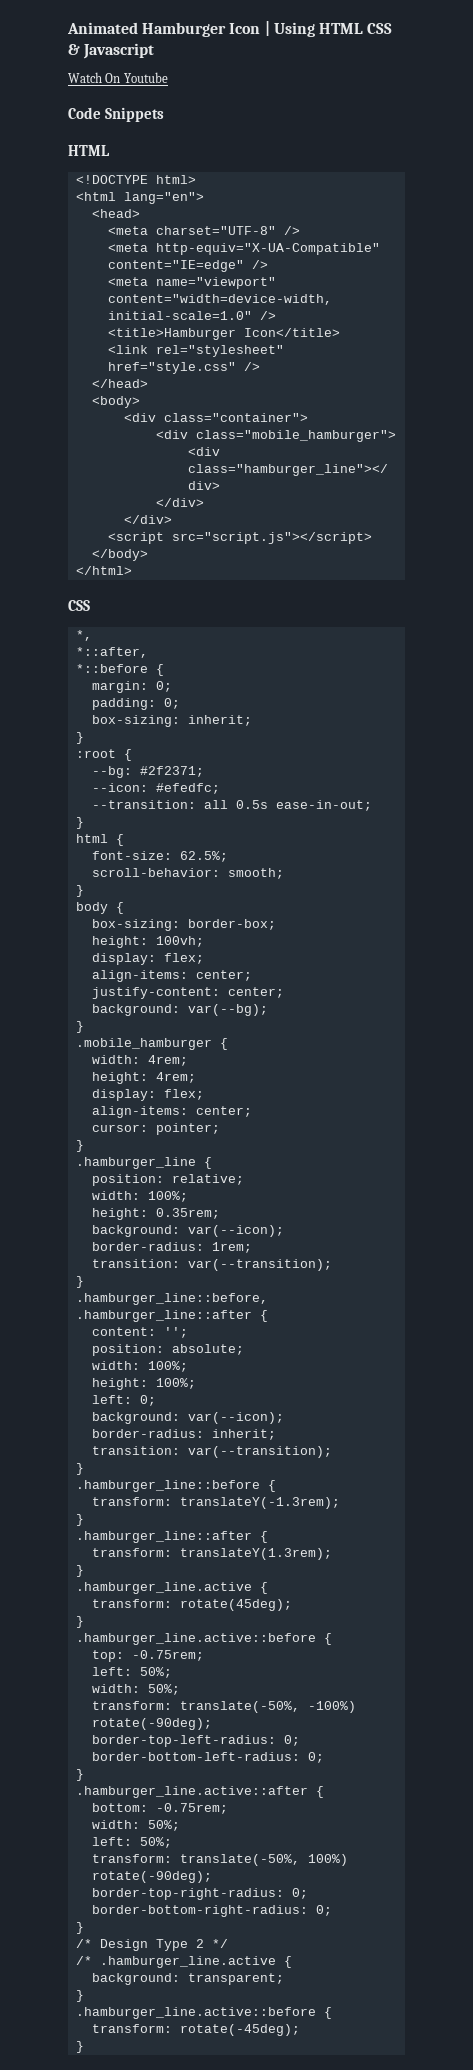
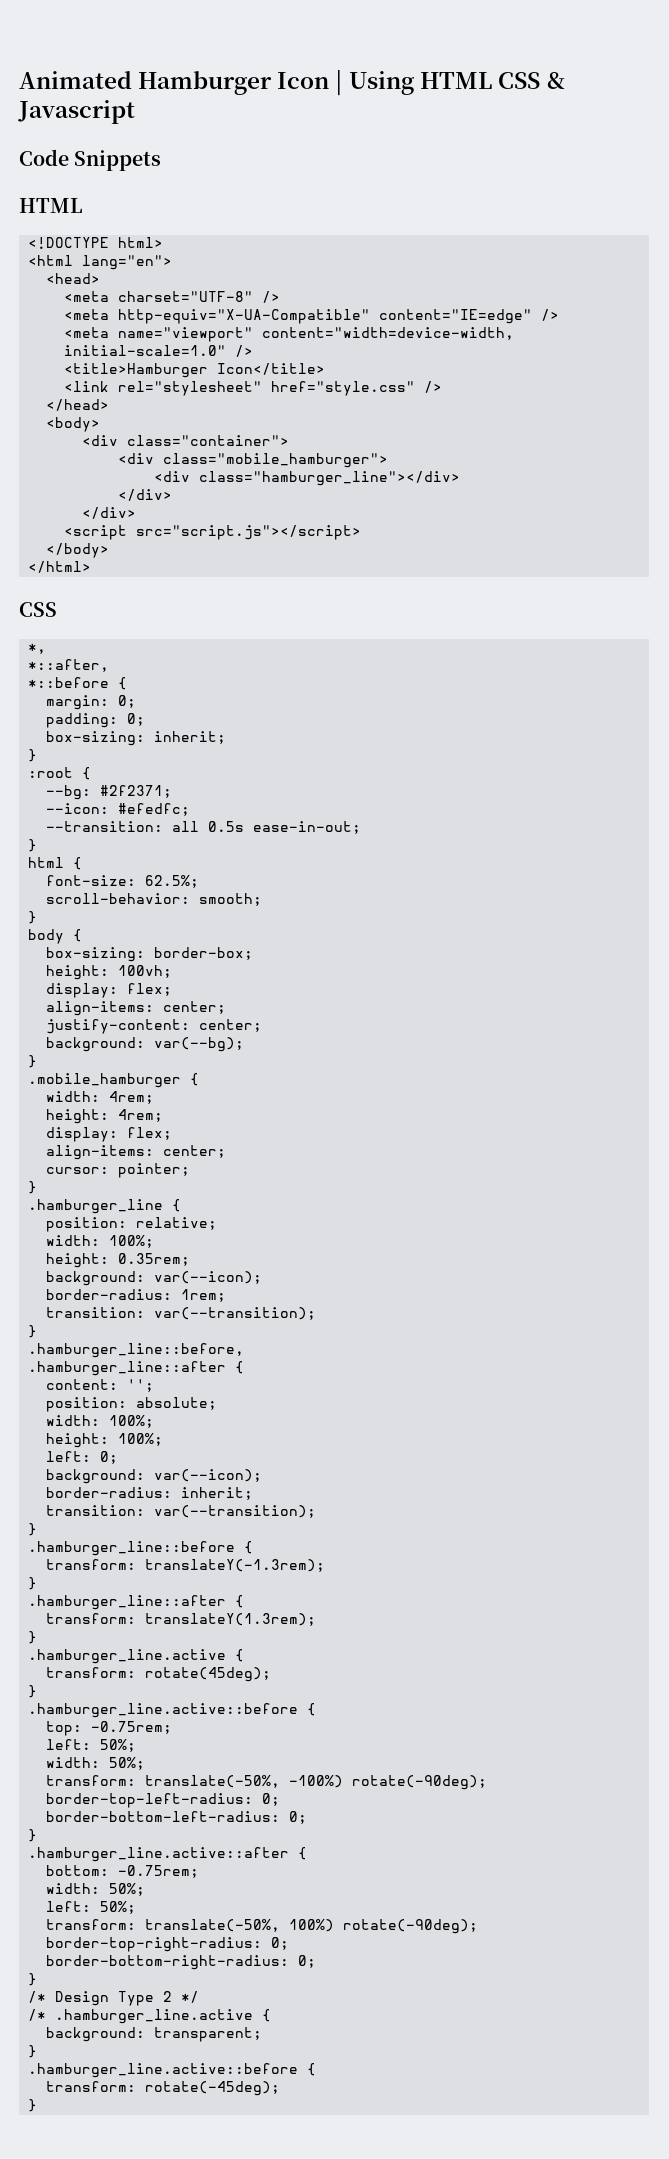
- Watch On Youtube

